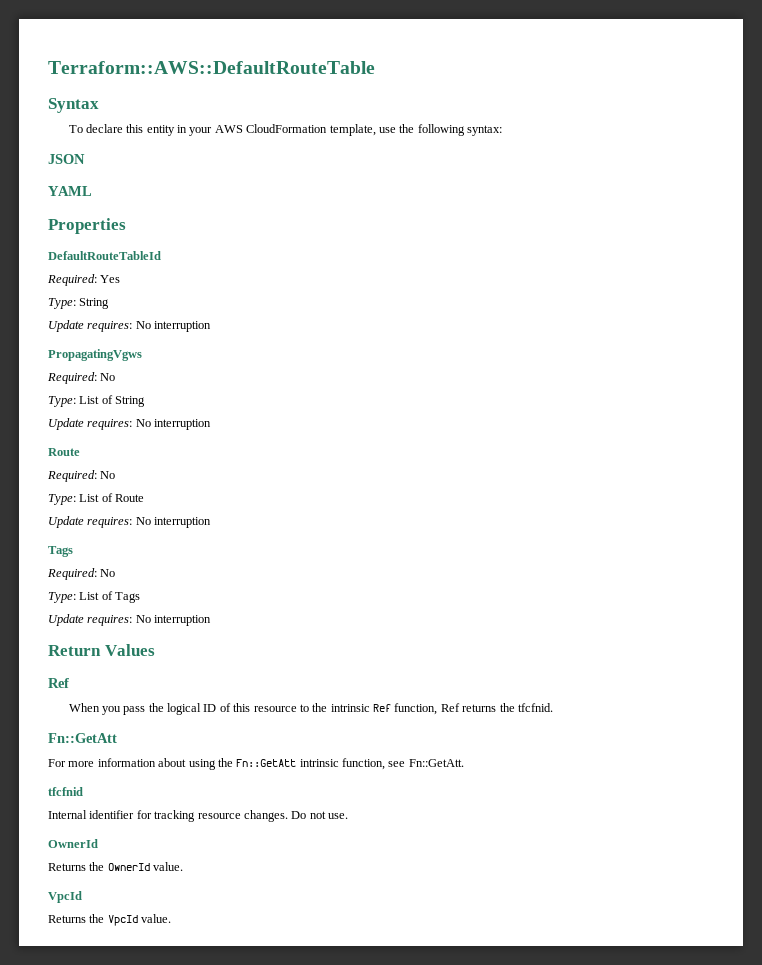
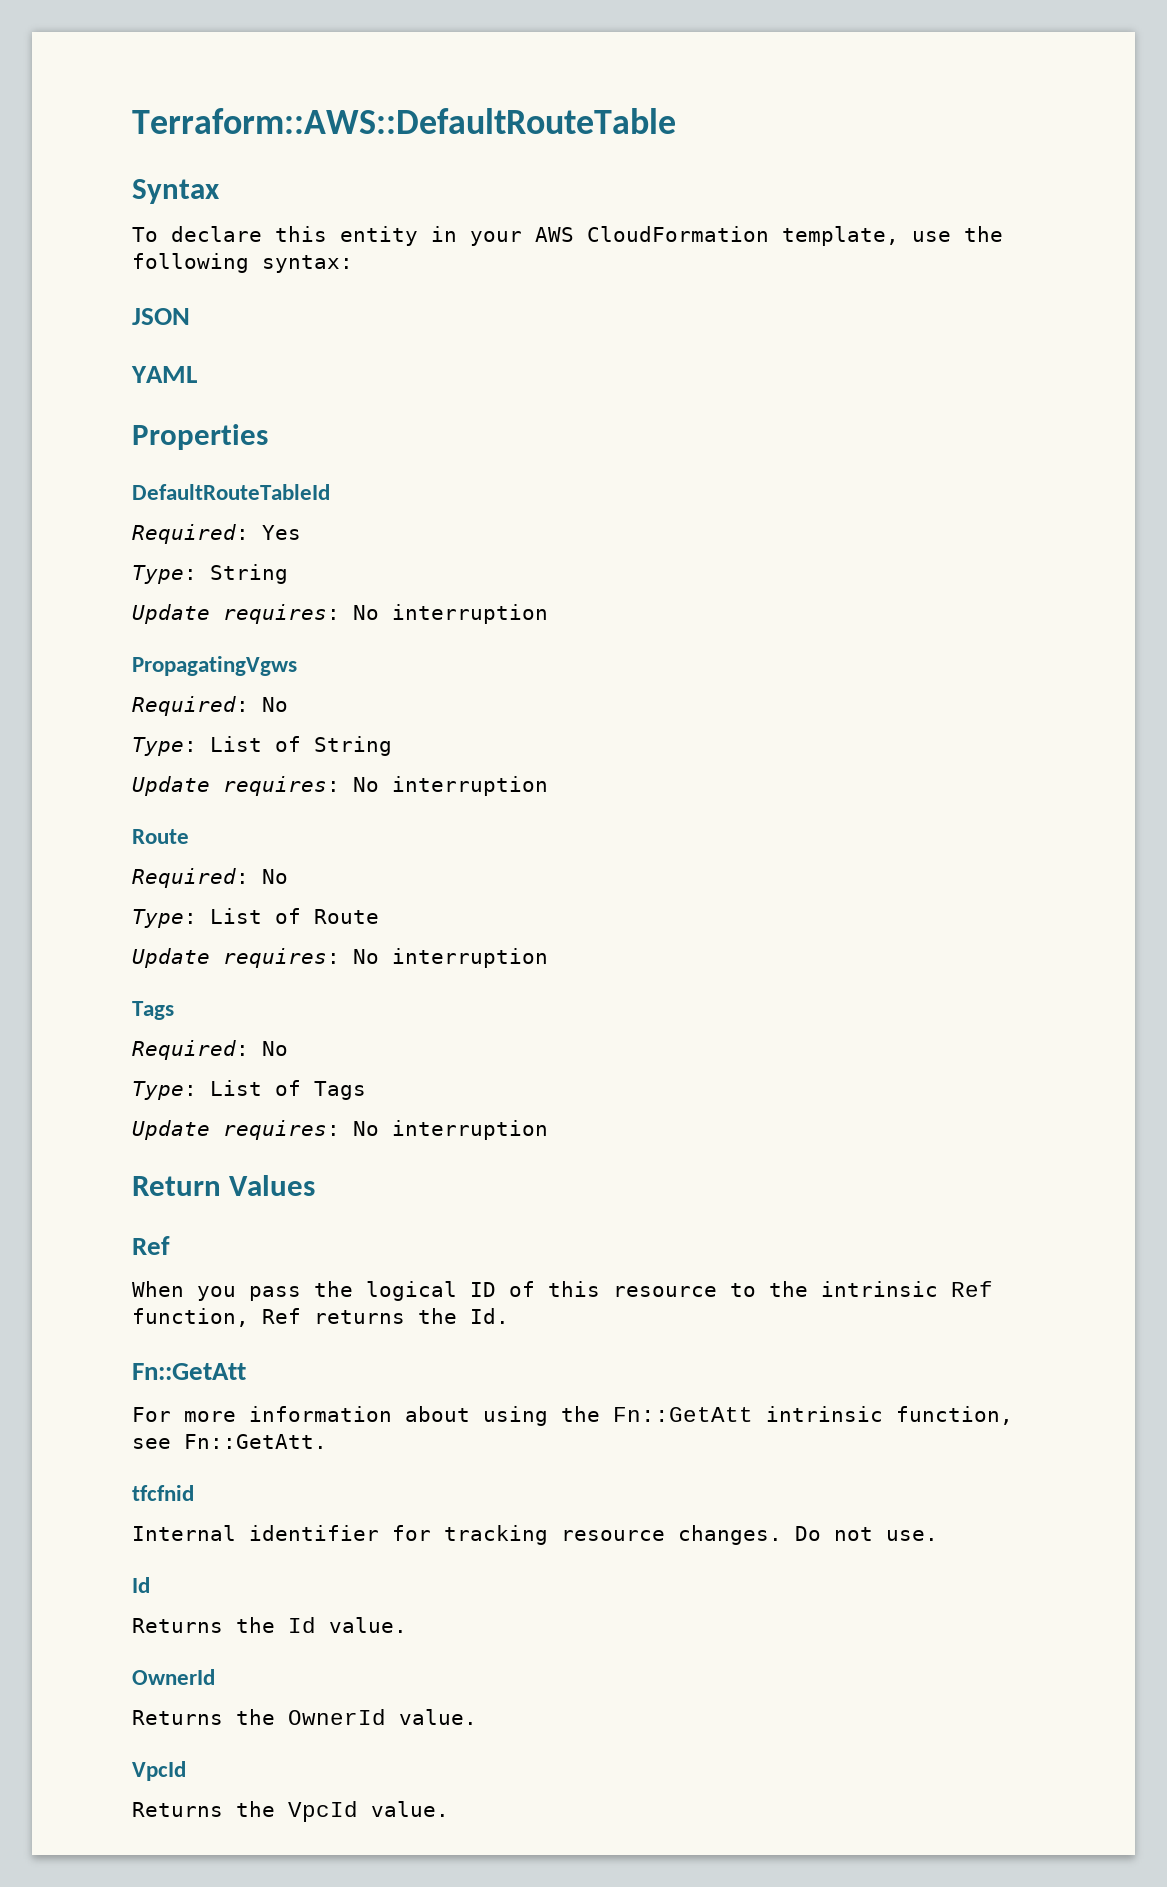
- When you pass the logical ID of this resource to the intrinsic Ref function, Ref returns the tfcfnid.
+ When you pass the logical ID of this resource to the intrinsic Ref function, Ref returns the Id.
  Do not use.
+ Id
+ Returns the Id value.

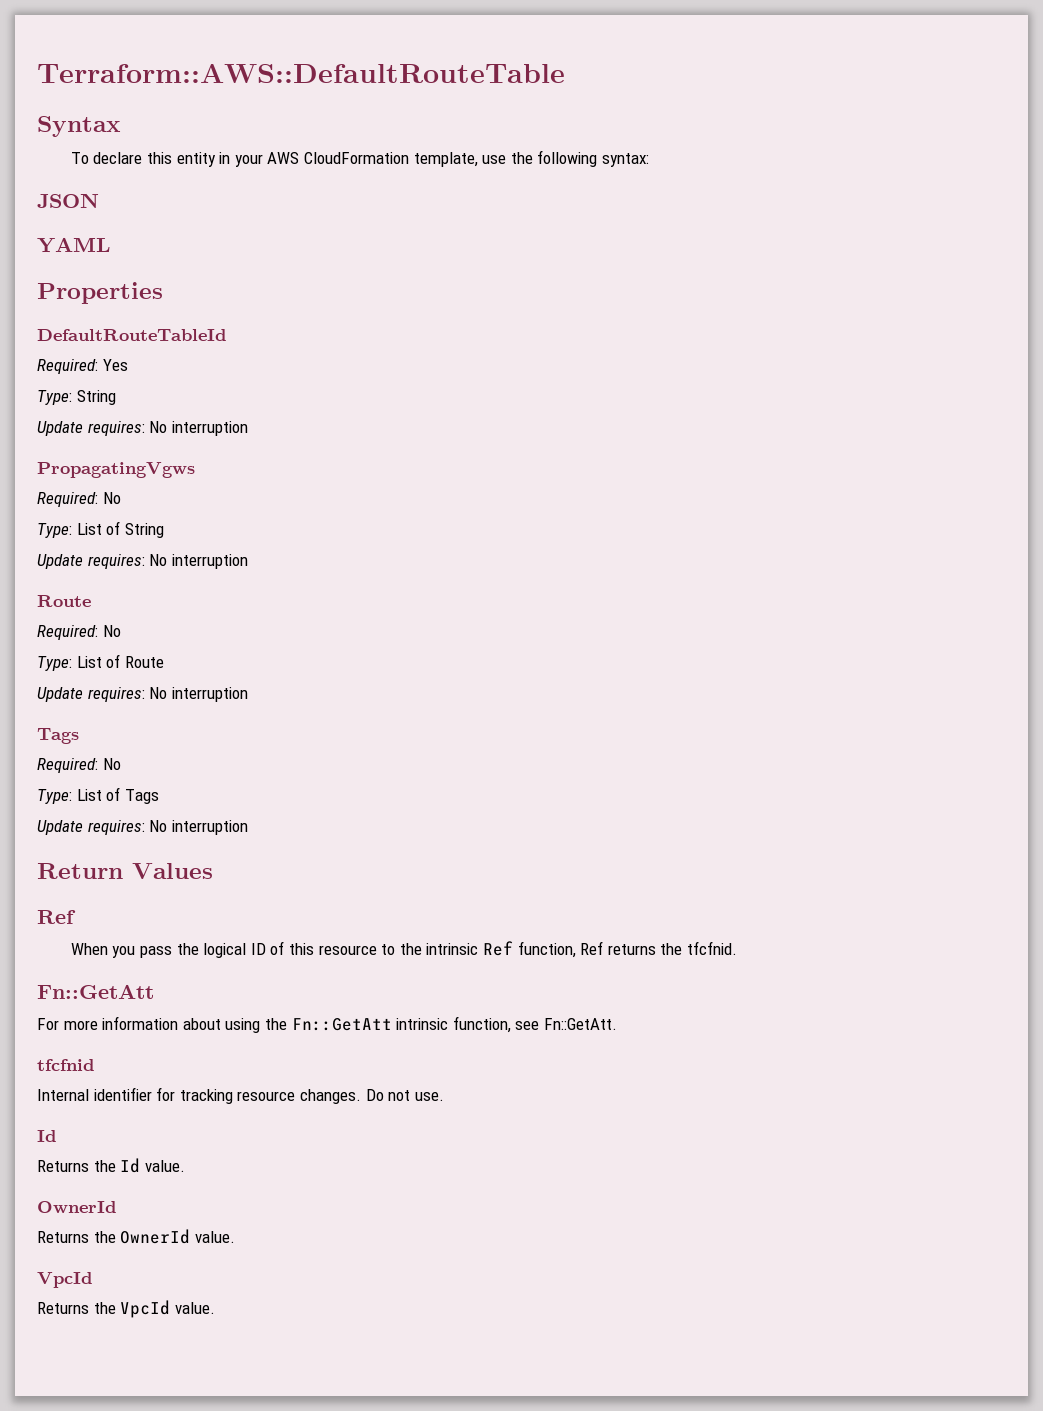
- When you pass the logical ID of this resource to the intrinsic Ref function, Ref returns the Id.
+ When you pass the logical ID of this resource to the intrinsic Ref function, Ref returns the tfcfnid.

